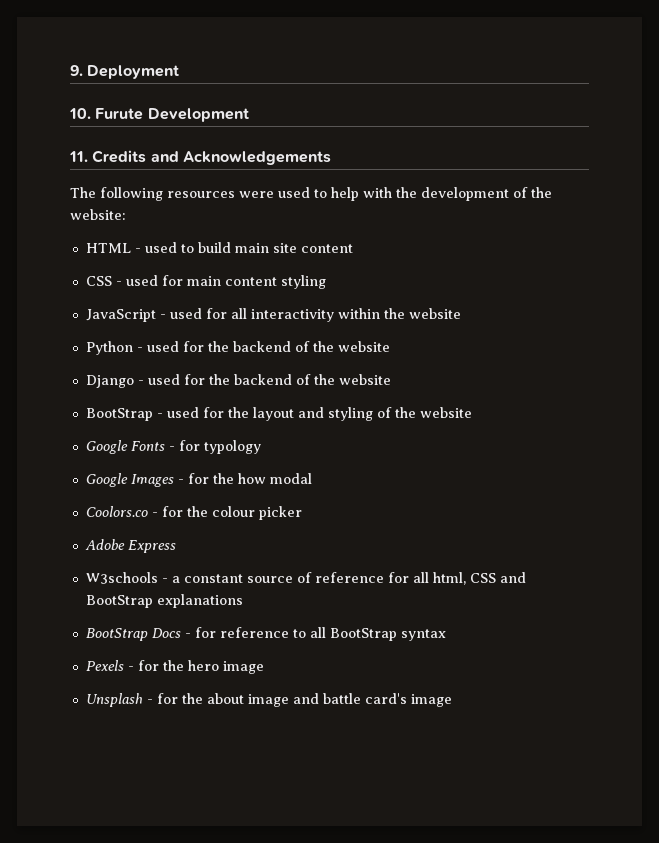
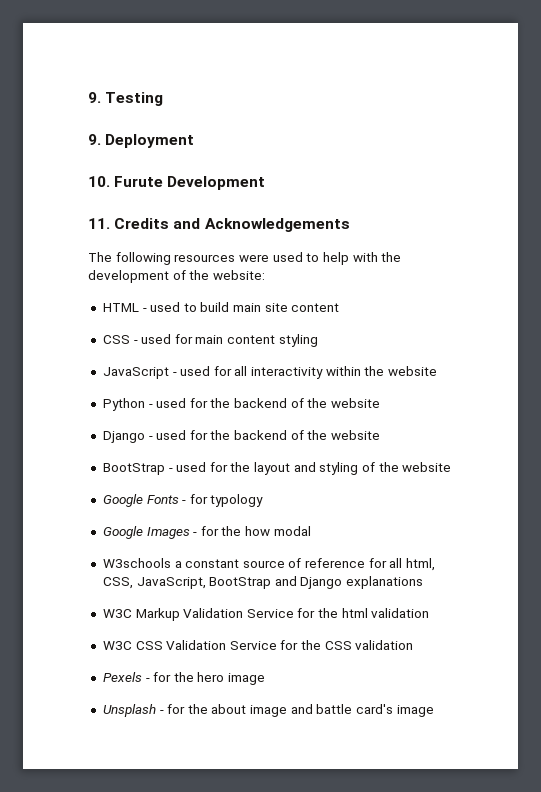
+ 9. Testing
- Coolors.co - for the colour picker
- Adobe Express
- W3schools - a constant source of reference for all html, CSS and BootStrap explanations
- BootStrap Docs - for reference to all BootStrap syntax
+ W3schools a constant source of reference for all html, CSS, JavaScript, BootStrap and Django explanations
+ W3C Markup Validation Service for the html validation
+ W3C CSS Validation Service for the CSS validation

